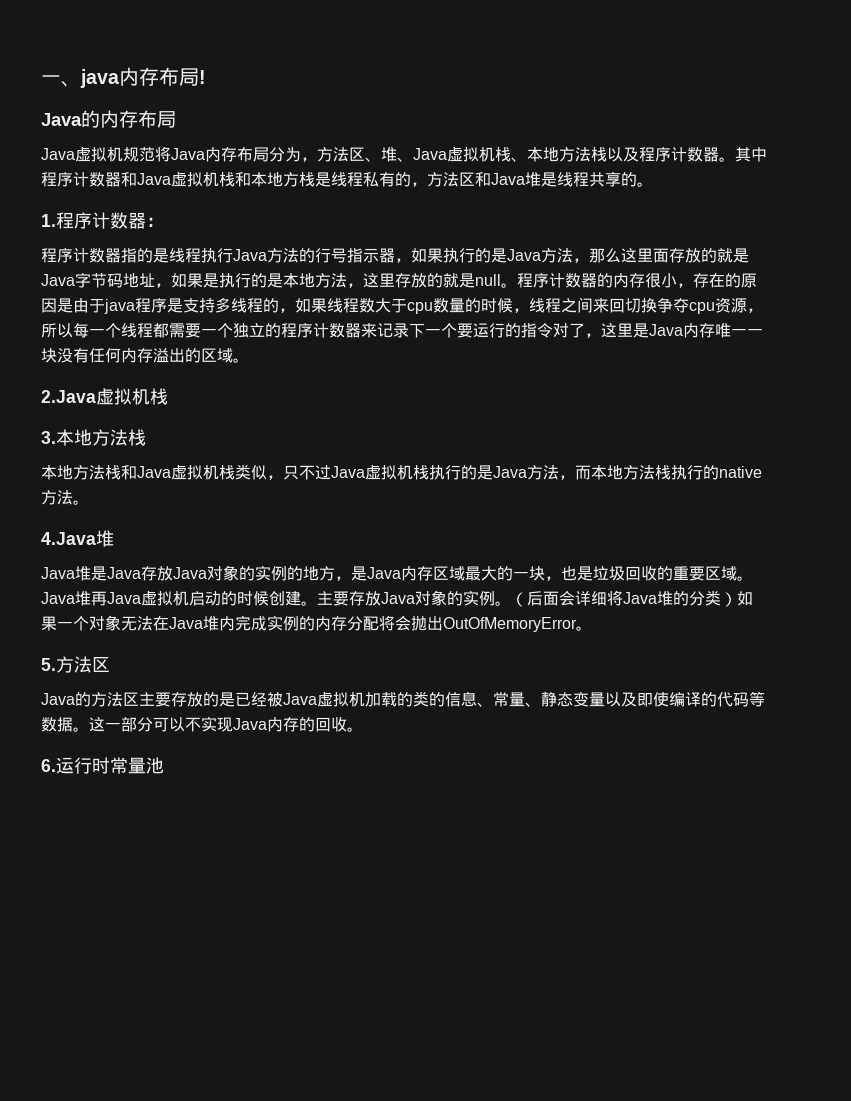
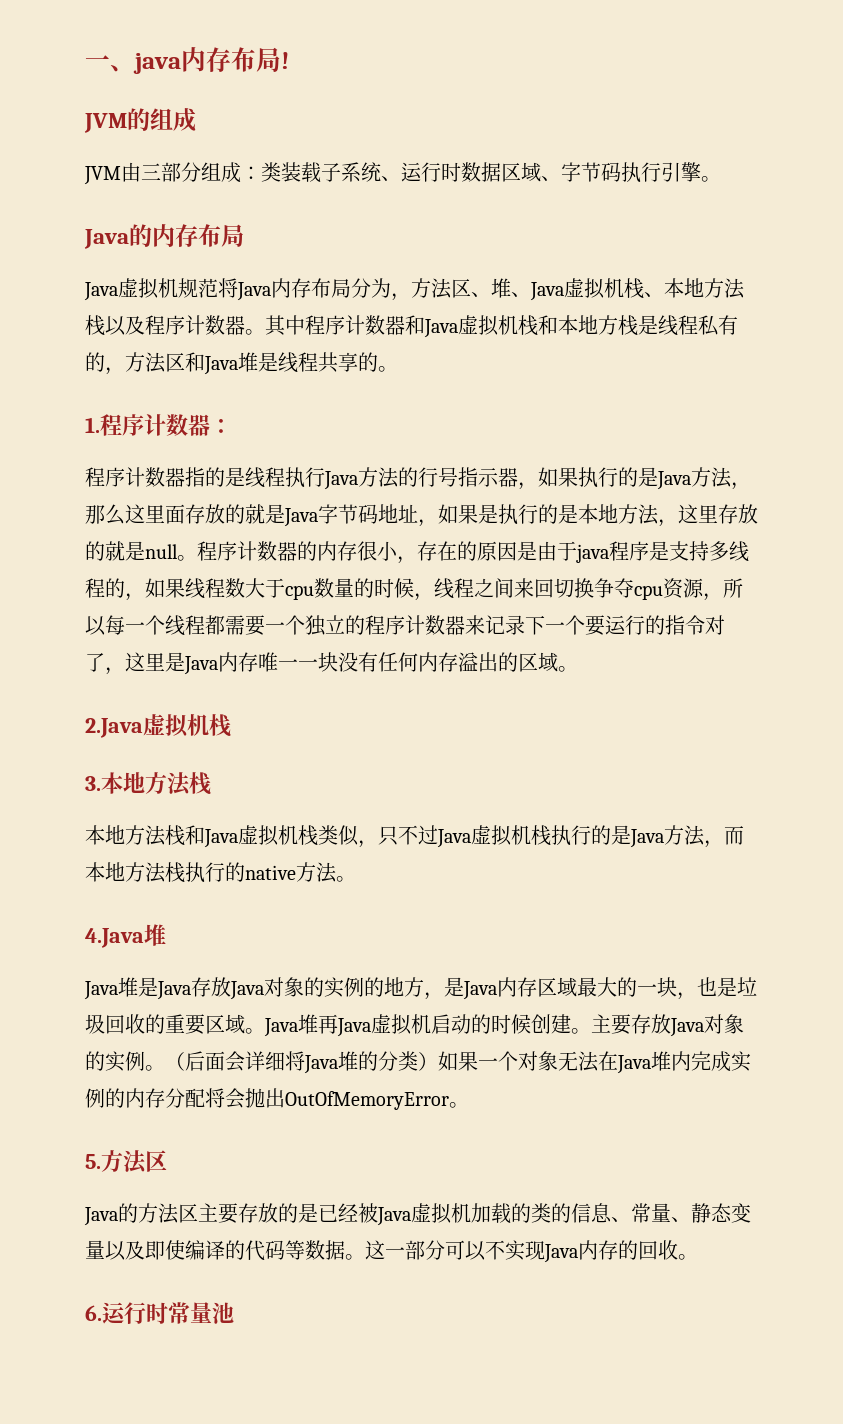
+ JVM的组成
+ JVM由三部分组成：类装载子系统、运行时数据区域、字节码执行引擎。

